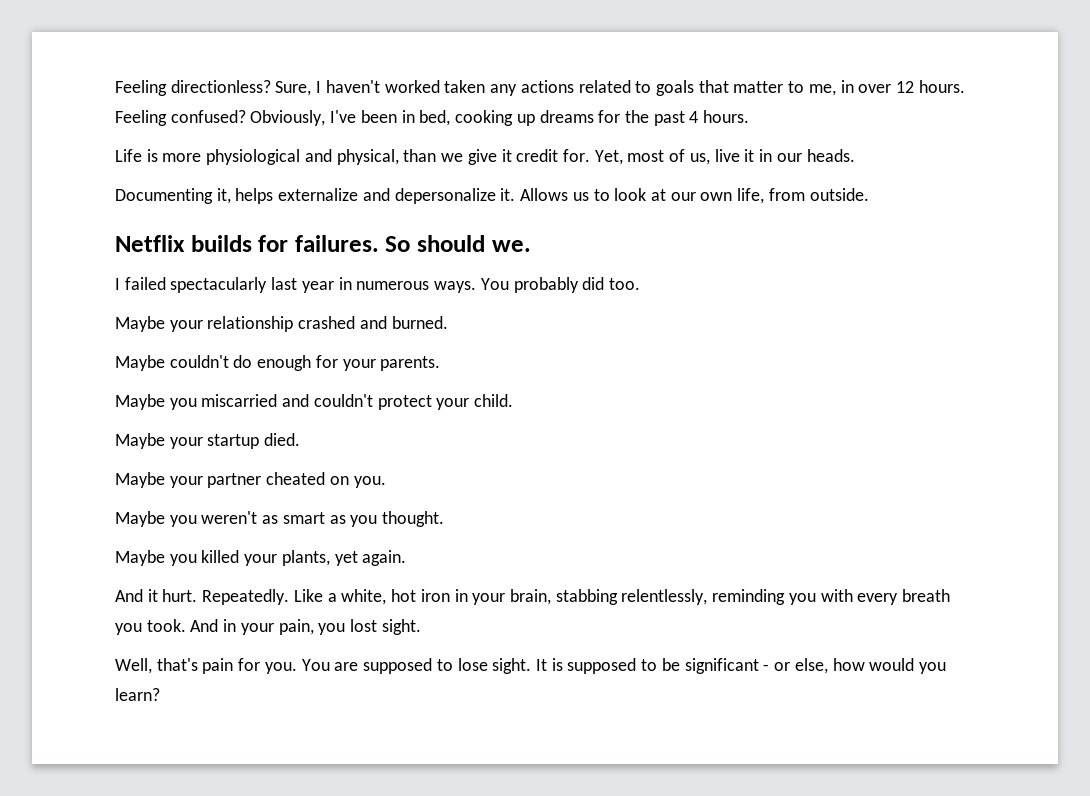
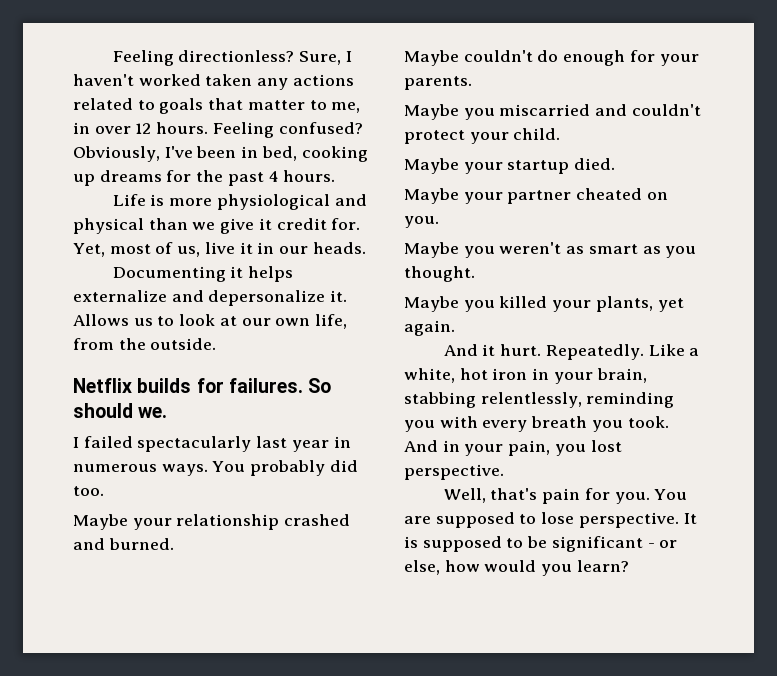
- Life is more physiological and physical, than we give it credit for.
+ Life is more physiological and physical than we give it credit for.
- Documenting it, helps externalize and depersonalize it.
+ Documenting it helps externalize and depersonalize it.
- Allows us to look at our own life, from outside.
+ Allows us to look at our own life, from the outside.
- And in your pain, you lost sight.
+ And in your pain, you lost perspective.
- You are supposed to lose sight.
+ You are supposed to lose perspective.

